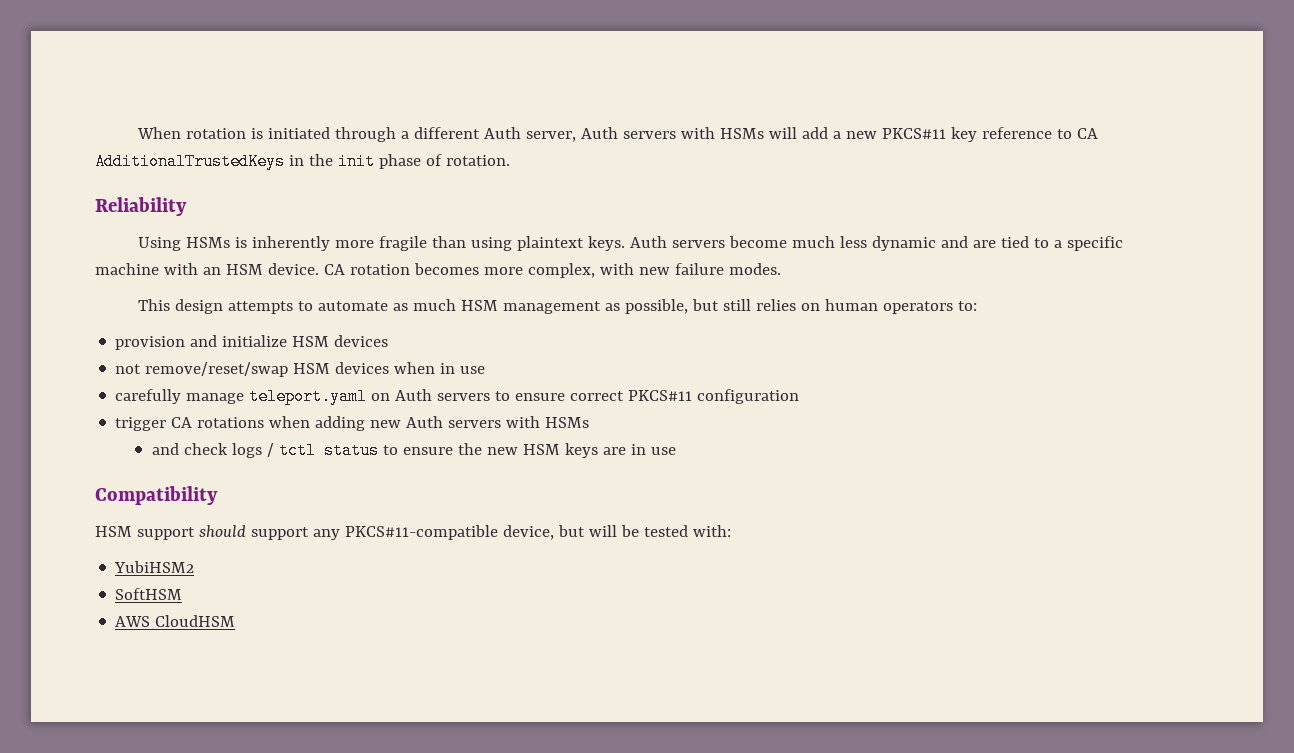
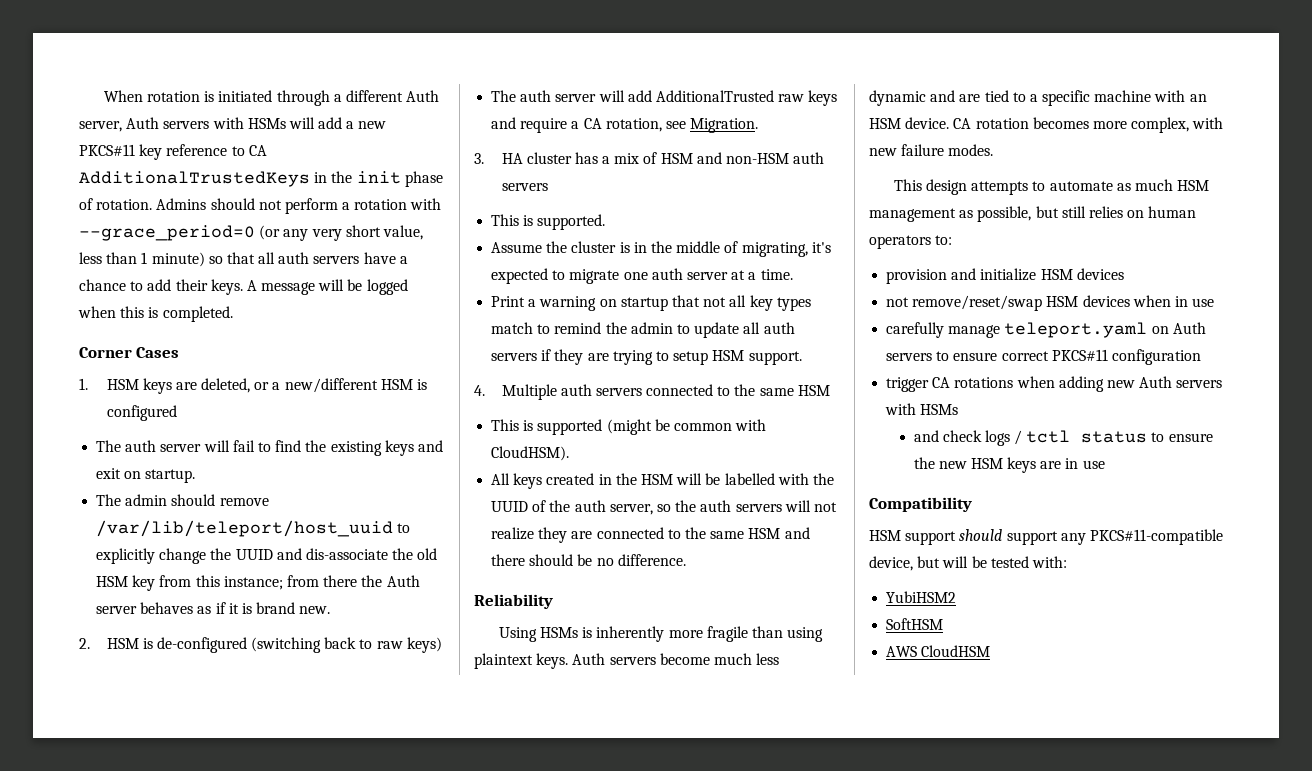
+ Admins should not perform a rotation with --grace_period=0 (or any very short value, less than 1 minute) so that all auth servers have a chance to add their keys. A message will be logged when this is completed.
+ Corner Cases
+ 1. HSM keys are deleted, or a new/different HSM is configured
+ The auth server will fail to find the existing keys and exit on startup.
+ The admin should remove /var/lib/teleport/host_uuid to explicitly change the UUID and dis-associate the old HSM key from this instance; from there the Auth server behaves as if it is brand new.
+ 2. HSM is de-configured (switching back to raw keys)
+ The auth server will add AdditionalTrusted raw keys and require a CA rotation, see Migration.
+ 3. HA cluster has a mix of HSM and non-HSM auth servers
+ This is supported.
+ Assume the cluster is in the middle of migrating, it's expected to migrate one auth server at a time.
+ Print a warning on startup that not all key types match to remind the admin to update all auth servers if they are trying to setup HSM support.
+ 4. Multiple auth servers connected to the same HSM
+ This is supported (might be common with CloudHSM).
+ All keys created in the HSM will be labelled with the UUID of the auth server, so the auth servers will not realize they are connected to the same HSM and there should be no difference.

